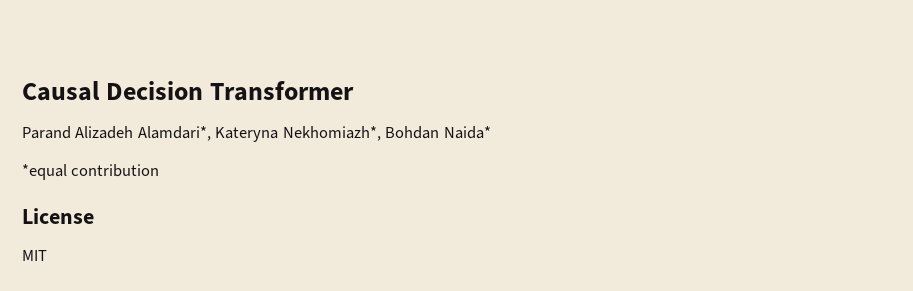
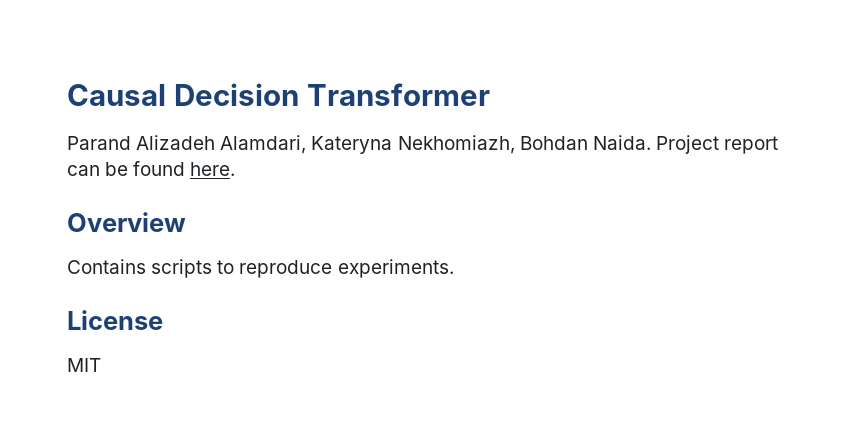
- Parand Alizadeh Alamdari*, Kateryna Nekhomiazh*, Bohdan Naida*
- *equal contribution
+ Parand Alizadeh Alamdari, Kateryna Nekhomiazh, Bohdan Naida. Project report can be found here.
+ Overview
+ Contains scripts to reproduce experiments.

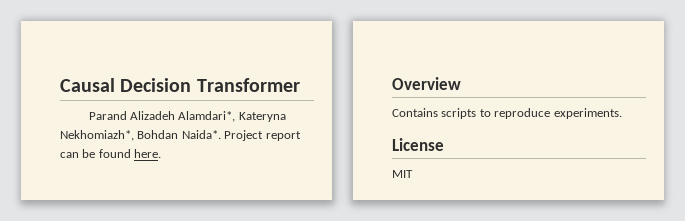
- Parand Alizadeh Alamdari, Kateryna Nekhomiazh, Bohdan Naida.
+ Parand Alizadeh Alamdari*, Kateryna Nekhomiazh*, Bohdan Naida*.

